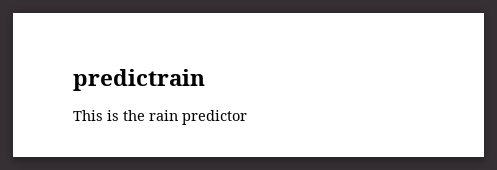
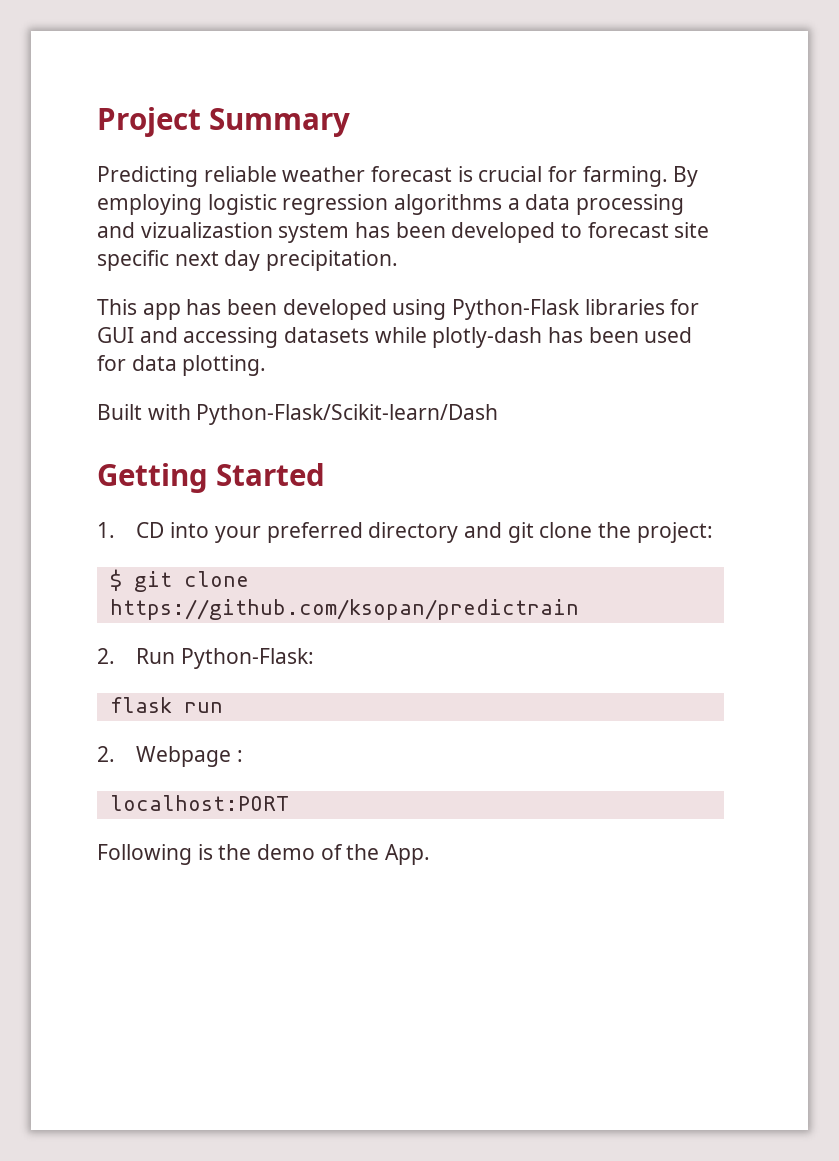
- predictrain
- This is the rain predictor
+ Project Summary
+ Predicting reliable weather forecast is crucial for farming. By employing logistic regression algorithms a data processing and vizualizastion system has been developed to forecast site specific next day precipitation.
+ This app has been developed using Python-Flask libraries for GUI and accessing datasets while plotly-dash has been used for data plotting.
+ Built with Python-Flask/Scikit-learn/Dash
+ Getting Started
+ 1. CD into your preferred directory and git clone the project:
+ $ git clone https://github.com/ksopan/predictrain
+ 2. Run Python-Flask:
+ flask run
+ 2. Webpage :
+ localhost:PORT
+ Following is the demo of the App.

